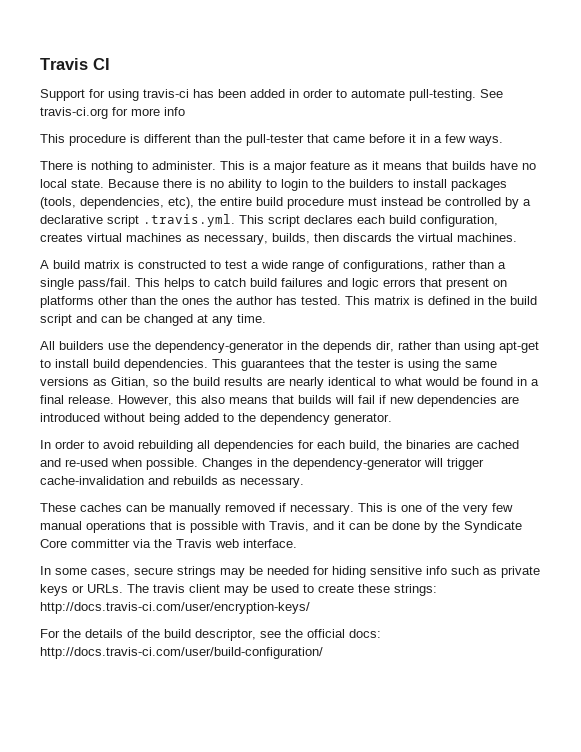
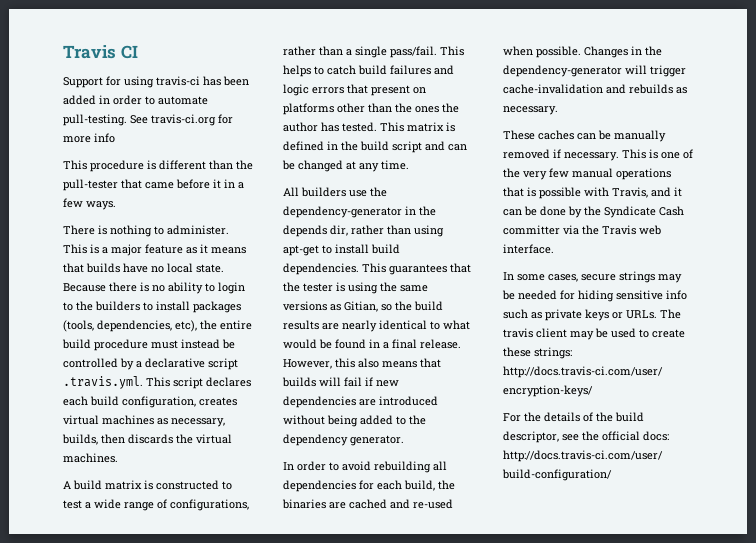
- This is one of the very few manual operations that is possible with Travis, and it can be done by the Syndicate Core committer via the Travis web interface.
+ This is one of the very few manual operations that is possible with Travis, and it can be done by the Syndicate Cash committer via the Travis web interface.

